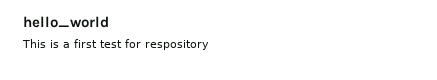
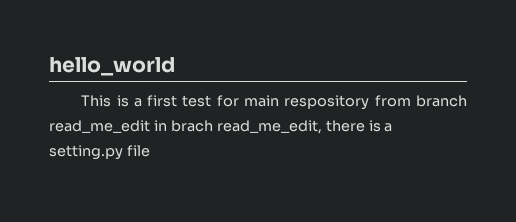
- This is a first test for respository
+ This is a first test for main respository from branch read_me_edit in brach read_me_edit, there is a setting.py file

